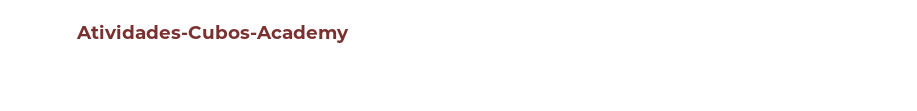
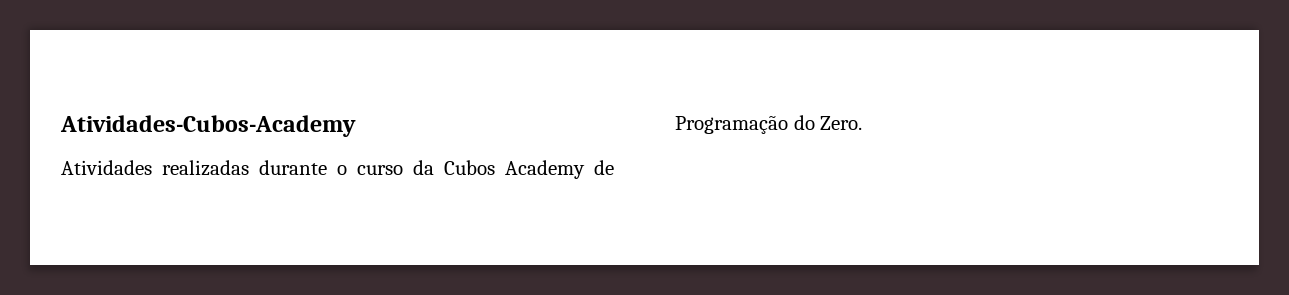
+ Atividades realizadas durante o curso da Cubos Academy de Programação do Zero.

